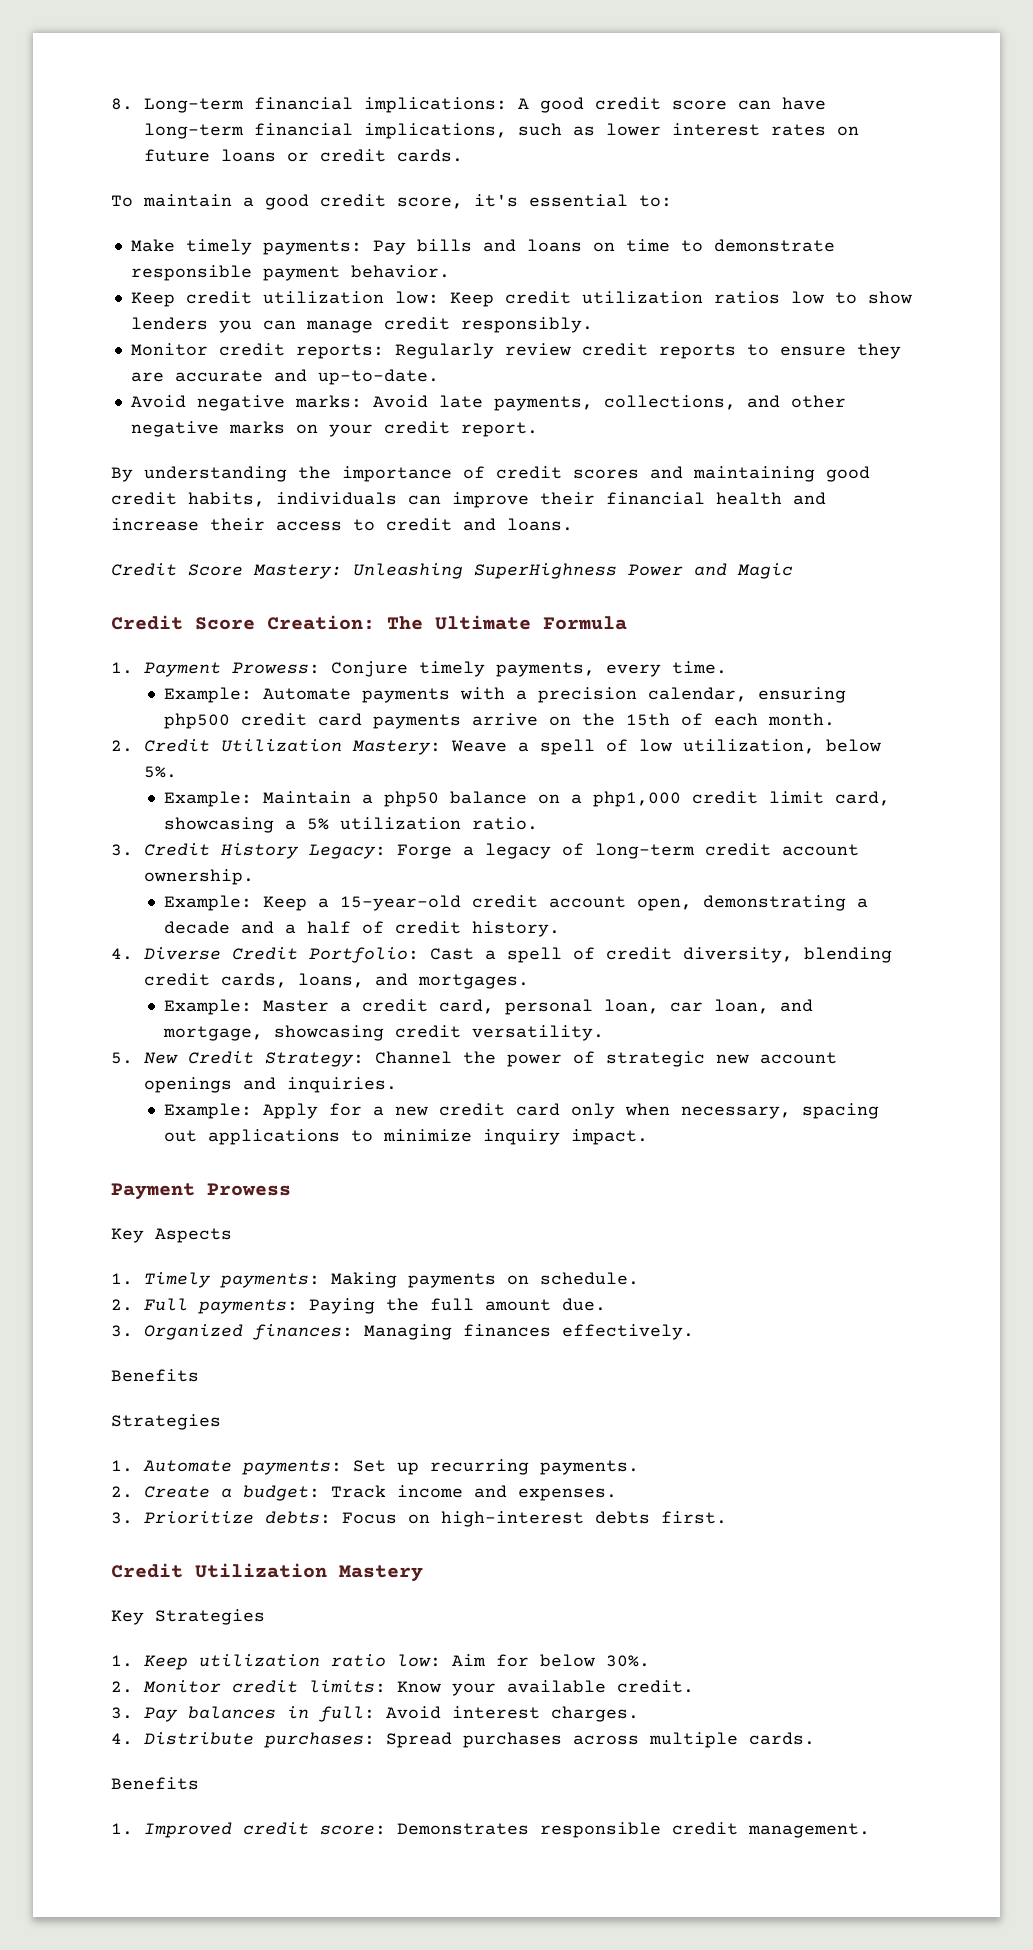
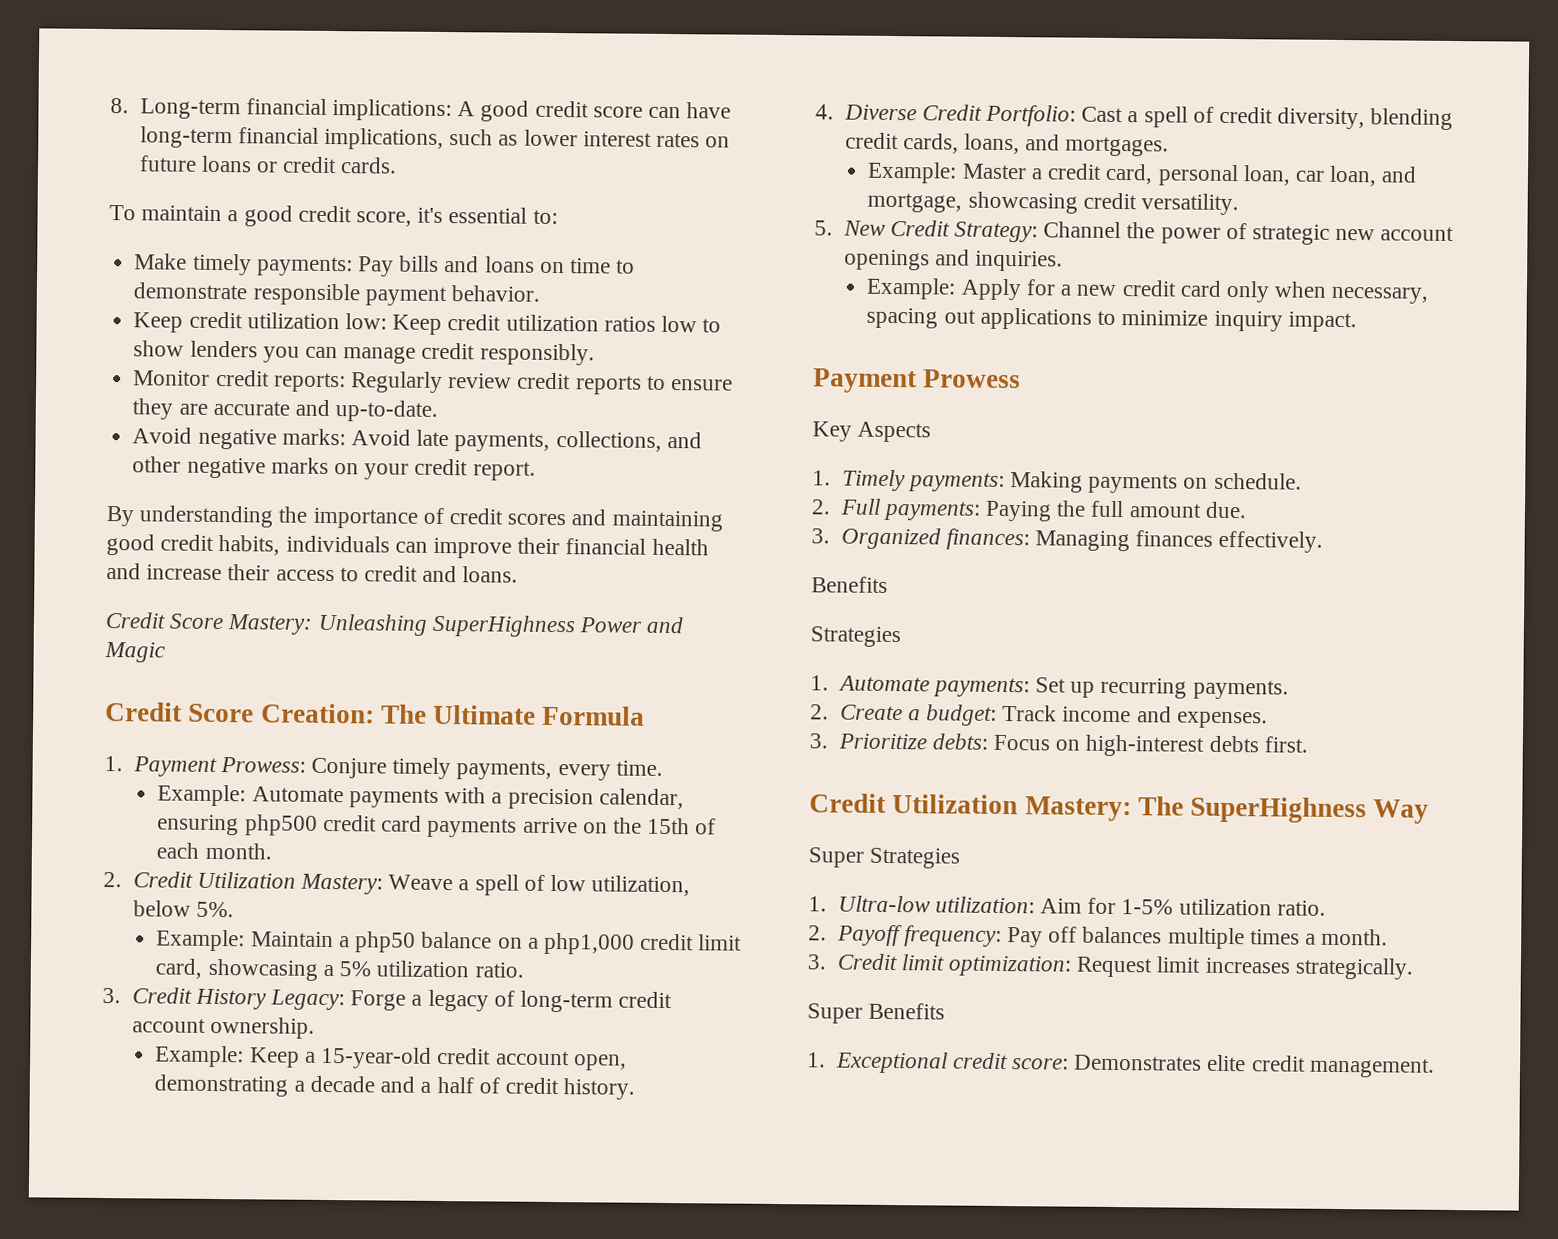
- Credit Utilization Mastery
- Key Strategies
- 1. Keep utilization ratio low: Aim for below 30%.
- 2. Monitor credit limits: Know your available credit.
- 3. Pay balances in full: Avoid interest charges.
- 4. Distribute purchases: Spread purchases across multiple cards.
- Benefits
+ Credit Utilization Mastery: The SuperHighness Way
+ Super Strategies
+ 1. Ultra-low utilization: Aim for 1-5% utilization ratio.
+ 2. Payoff frequency: Pay off balances multiple times a month.
+ 3. Credit limit optimization: Request limit increases strategically.
+ Super Benefits
- 1. Improved credit score: Demonstrates responsible credit management.
+ 1. Exceptional credit score: Demonstrates elite credit management.

